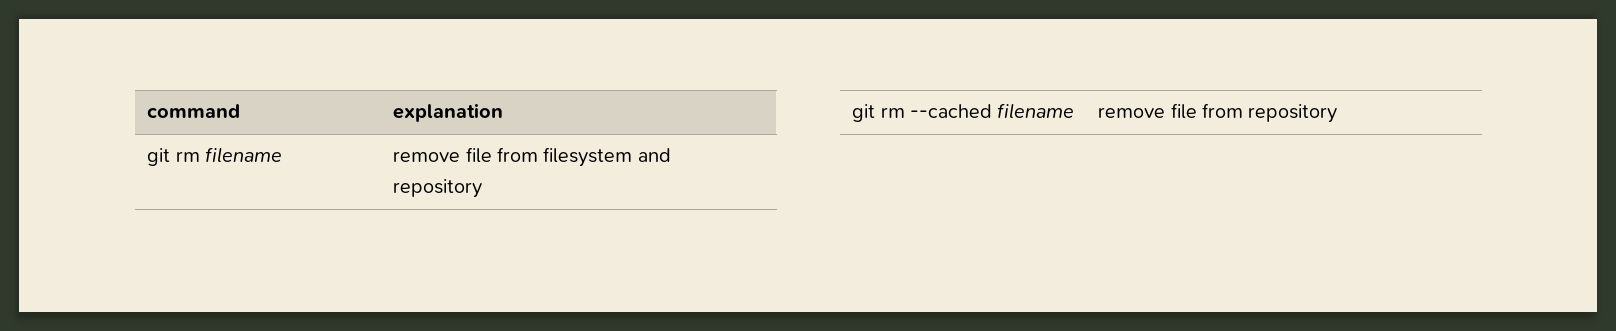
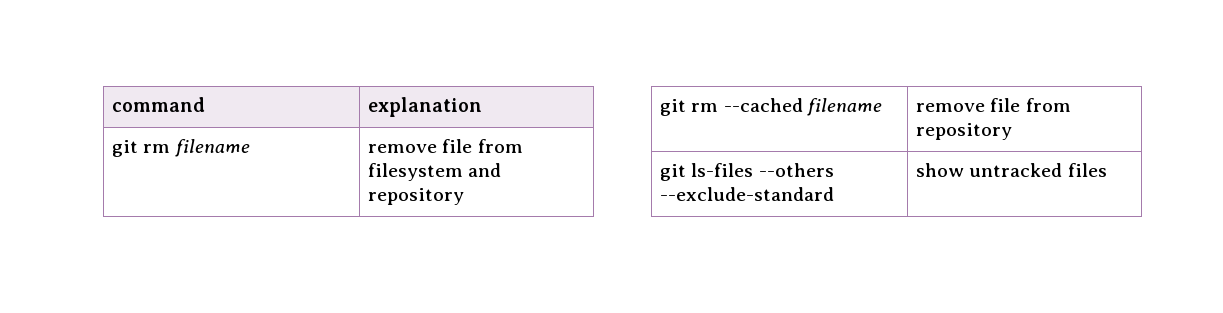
+ git ls-files --others --exclude-standard | show untracked files

